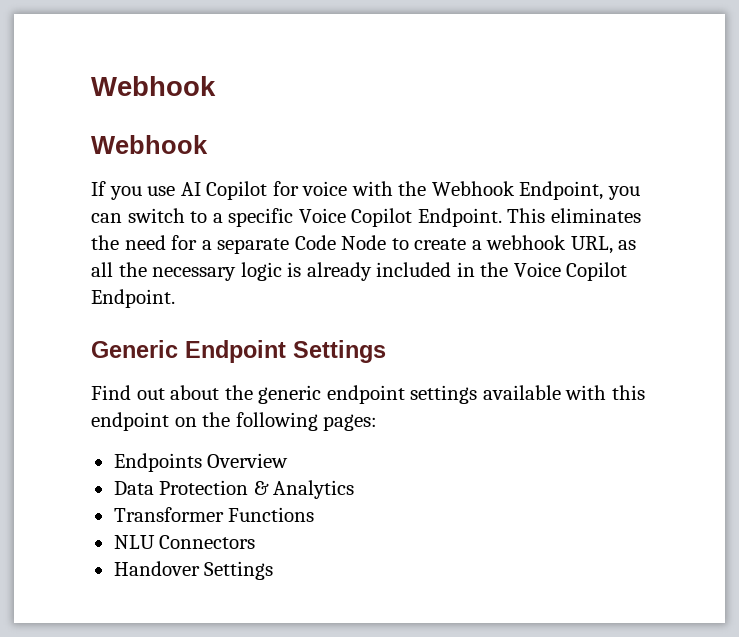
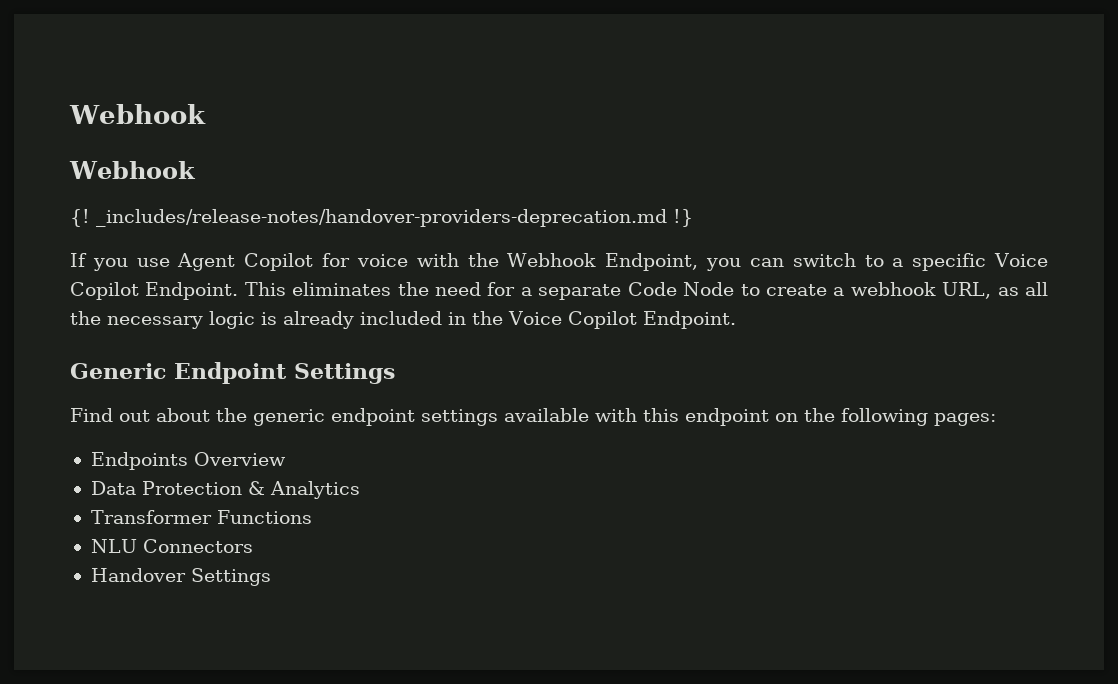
+ {! _includes/release-notes/handover-providers-deprecation.md !}
- If you use AI Copilot for voice with the Webhook Endpoint, you can switch to a specific Voice Copilot Endpoint.
+ If you use Agent Copilot for voice with the Webhook Endpoint, you can switch to a specific Voice Copilot Endpoint.

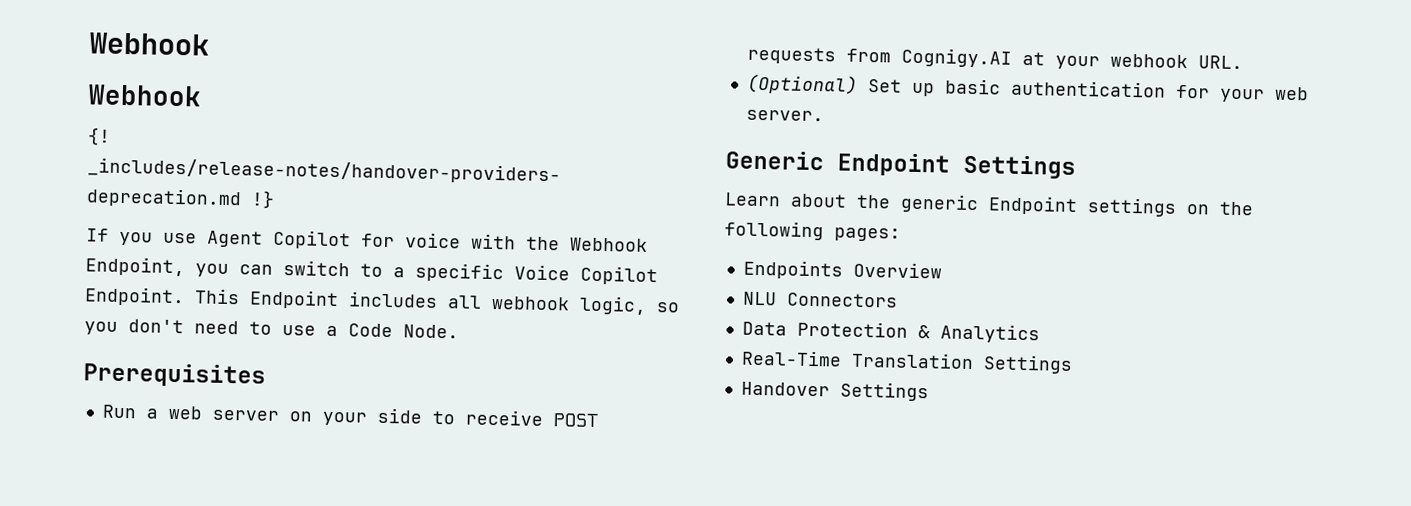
- This eliminates the need for a separate Code Node to create a webhook URL, as all the necessary logic is already included in the Voice Copilot Endpoint.
+ This Endpoint includes all webhook logic, so you don't need to use a Code Node.
+ Prerequisites
+ Run a web server on your side to receive POST requests from Cognigy.AI at your webhook URL.
+ (Optional) Set up basic authentication for your web server.
- Find out about the generic endpoint settings available with this endpoint on the following pages:
+ Learn about the generic Endpoint settings on the following pages:
+ NLU Connectors
- Transformer Functions
- NLU Connectors
+ Real-Time Translation Settings

